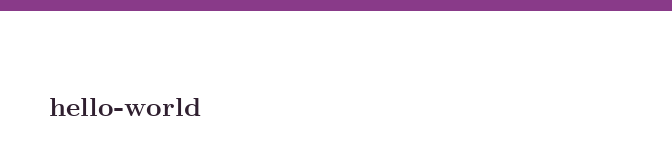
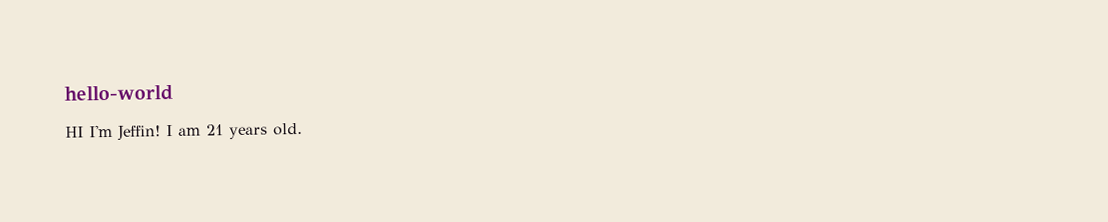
+ HI I'm Jeffin! I am 21 years old.

